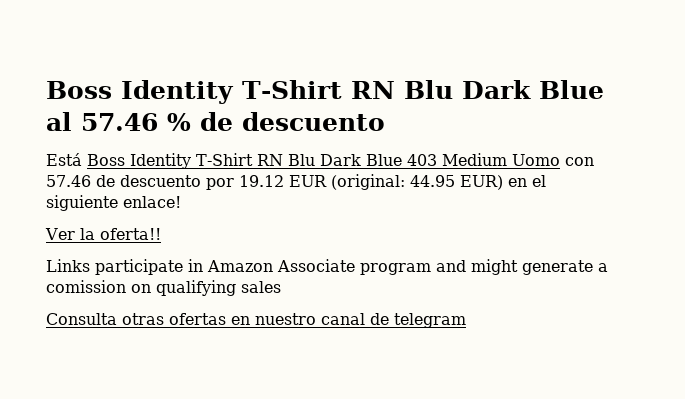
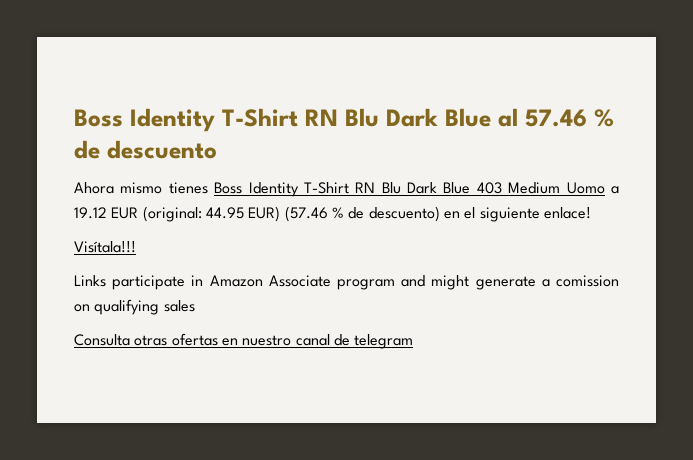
- Está Boss Identity T-Shirt RN Blu Dark Blue 403 Medium Uomo con 57.46 de descuento por 19.12 EUR (original: 44.95 EUR) en el siguiente enlace!
+ Ahora mismo tienes Boss Identity T-Shirt RN Blu Dark Blue 403 Medium Uomo a 19.12 EUR (original: 44.95 EUR) (57.46 % de descuento) en el siguiente enlace!
- Ver la oferta!!
+ Visítala!!!

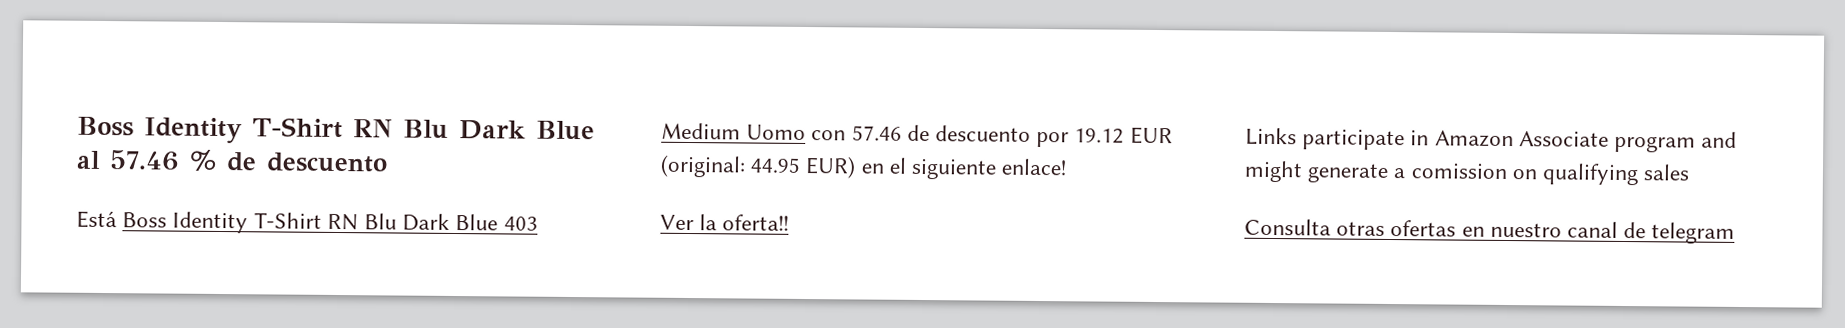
- Ahora mismo tienes Boss Identity T-Shirt RN Blu Dark Blue 403 Medium Uomo a 19.12 EUR (original: 44.95 EUR) (57.46 % de descuento) en el siguiente enlace!
+ Está Boss Identity T-Shirt RN Blu Dark Blue 403 Medium Uomo con 57.46 de descuento por 19.12 EUR (original: 44.95 EUR) en el siguiente enlace!
- Visítala!!!
+ Ver la oferta!!

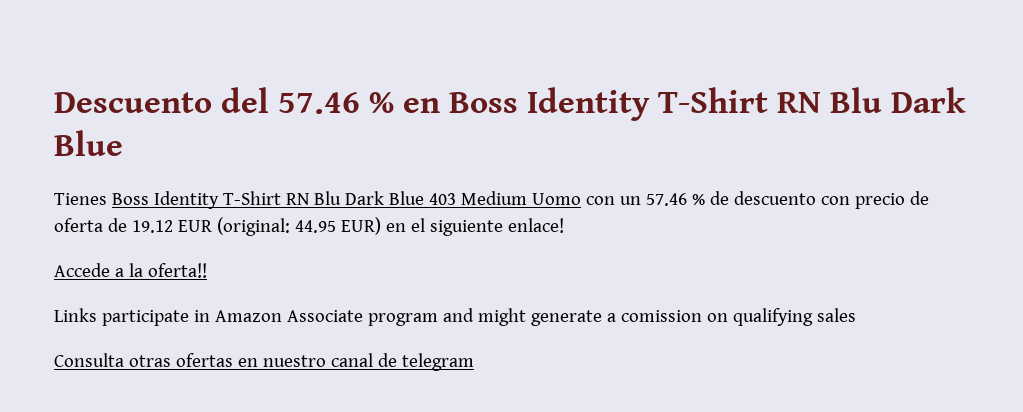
- Boss Identity T-Shirt RN Blu Dark Blue al 57.46 % de descuento
- Está Boss Identity T-Shirt RN Blu Dark Blue 403 Medium Uomo con 57.46 de descuento por 19.12 EUR (original: 44.95 EUR) en el siguiente enlace!
+ Descuento del 57.46 % en Boss Identity T-Shirt RN Blu Dark Blue
+ Tienes Boss Identity T-Shirt RN Blu Dark Blue 403 Medium Uomo con un 57.46 % de descuento con precio de oferta de 19.12 EUR (original: 44.95 EUR) en el siguiente enlace!
- Ver la oferta!!
+ Accede a la oferta!!

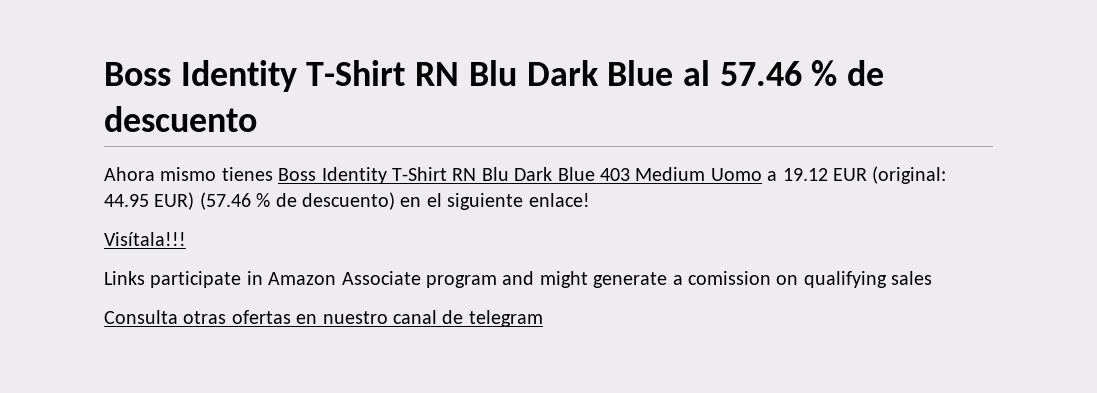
- Descuento del 57.46 % en Boss Identity T-Shirt RN Blu Dark Blue
- Tienes Boss Identity T-Shirt RN Blu Dark Blue 403 Medium Uomo con un 57.46 % de descuento con precio de oferta de 19.12 EUR (original: 44.95 EUR) en el siguiente enlace!
+ Boss Identity T-Shirt RN Blu Dark Blue al 57.46 % de descuento
+ Ahora mismo tienes Boss Identity T-Shirt RN Blu Dark Blue 403 Medium Uomo a 19.12 EUR (original: 44.95 EUR) (57.46 % de descuento) en el siguiente enlace!
- Accede a la oferta!!
+ Visítala!!!

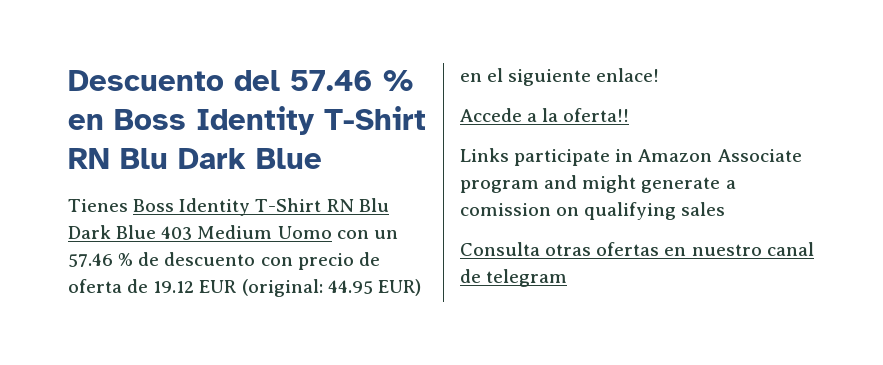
- Boss Identity T-Shirt RN Blu Dark Blue al 57.46 % de descuento
- Ahora mismo tienes Boss Identity T-Shirt RN Blu Dark Blue 403 Medium Uomo a 19.12 EUR (original: 44.95 EUR) (57.46 % de descuento) en el siguiente enlace!
+ Descuento del 57.46 % en Boss Identity T-Shirt RN Blu Dark Blue
+ Tienes Boss Identity T-Shirt RN Blu Dark Blue 403 Medium Uomo con un 57.46 % de descuento con precio de oferta de 19.12 EUR (original: 44.95 EUR) en el siguiente enlace!
- Visítala!!!
+ Accede a la oferta!!

